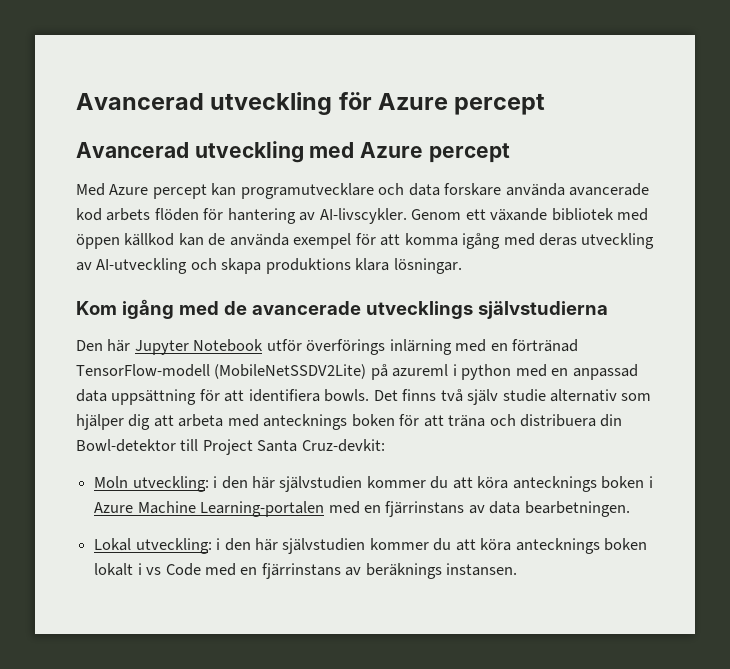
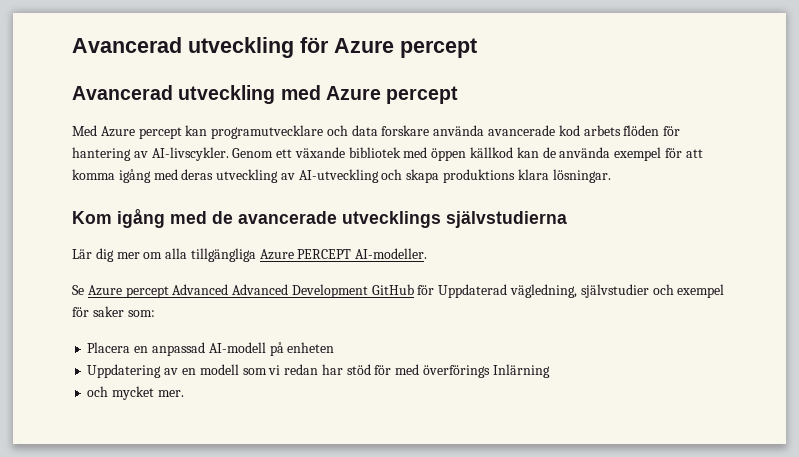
- Den här Jupyter Notebook utför överförings inlärning med en förtränad TensorFlow-modell (MobileNetSSDV2Lite) på azureml i python med en anpassad data uppsättning för att identifiera bowls. Det finns två själv studie alternativ som hjälper dig att arbeta med antecknings boken för att träna och distribuera din Bowl-detektor till Project Santa Cruz-devkit:
- Moln utveckling: i den här självstudien kommer du att köra antecknings boken i Azure Machine Learning-portalen med en fjärrinstans av data bearbetningen.
- Lokal utveckling: i den här självstudien kommer du att köra antecknings boken lokalt i vs Code med en fjärrinstans av beräknings instansen.
+ Lär dig mer om alla tillgängliga Azure PERCEPT AI-modeller.
+ Se Azure percept Advanced Advanced Development GitHub för Uppdaterad vägledning, självstudier och exempel för saker som:
+ Placera en anpassad AI-modell på enheten
+ Uppdatering av en modell som vi redan har stöd för med överförings Inlärning
+ och mycket mer.

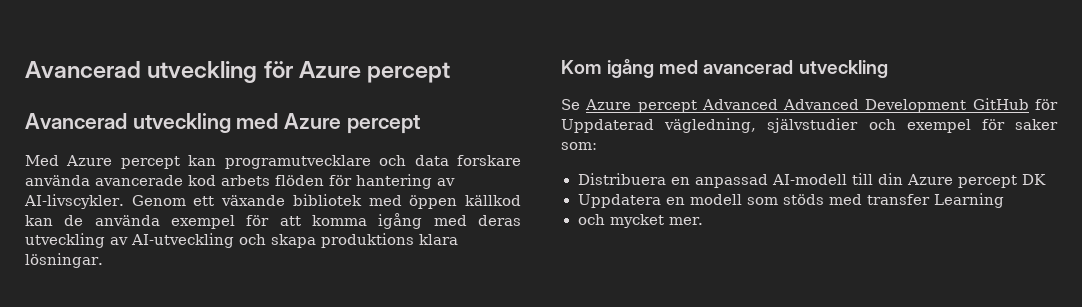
- Kom igång med de avancerade utvecklings självstudierna
- Lär dig mer om alla tillgängliga Azure PERCEPT AI-modeller.
+ Kom igång med avancerad utveckling
- Placera en anpassad AI-modell på enheten
- Uppdatering av en modell som vi redan har stöd för med överförings Inlärning
+ Distribuera en anpassad AI-modell till din Azure percept DK
+ Uppdatera en modell som stöds med transfer Learning

